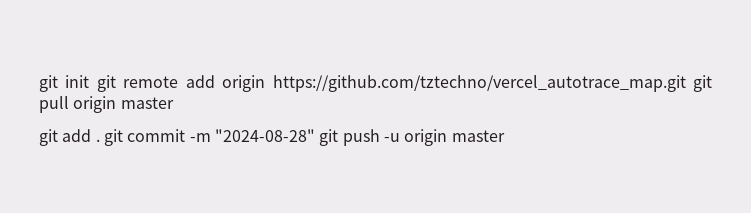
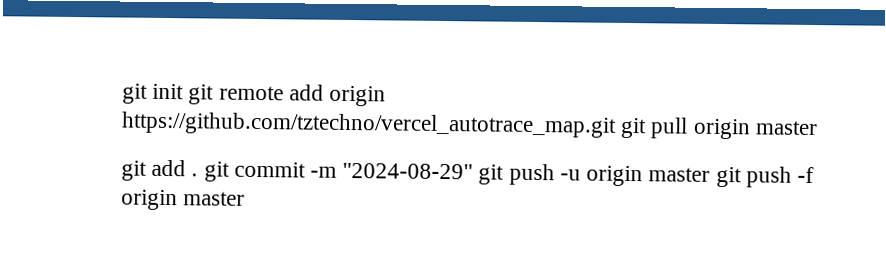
- git add . git commit -m "2024-08-28" git push -u origin master
+ git add . git commit -m "2024-08-29" git push -u origin master git push -f origin master

